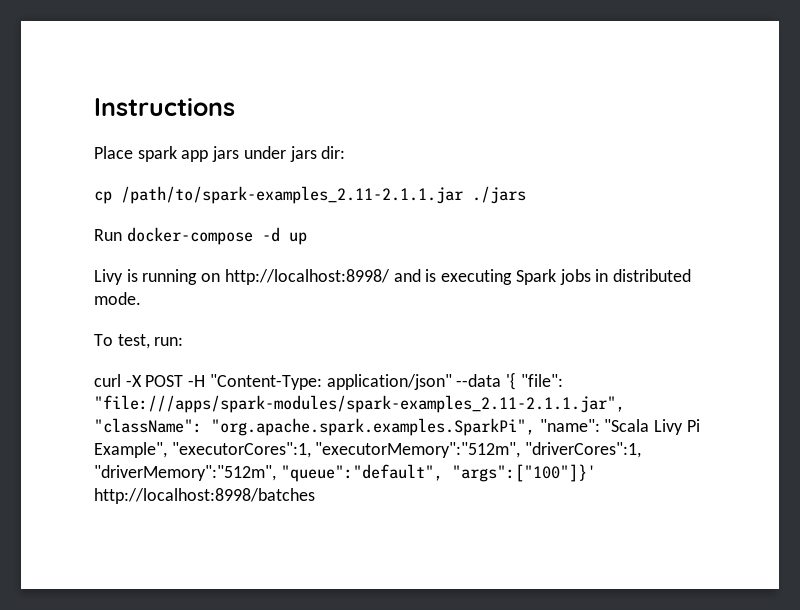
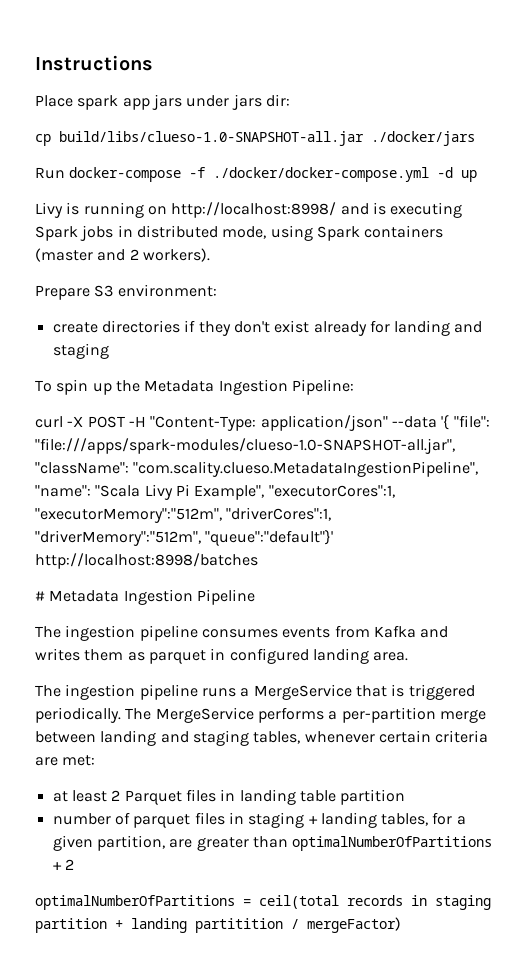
- cp /path/to/spark-examples_2.11-2.1.1.jar ./jars
+ cp build/libs/clueso-1.0-SNAPSHOT-all.jar ./docker/jars
- Run docker-compose -d up
+ Run docker-compose -f ./docker/docker-compose.yml -d up
- Livy is running on http://localhost:8998/ and is executing Spark jobs in distributed mode.
- To test, run:
+ Livy is running on http://localhost:8998/ and is executing Spark jobs in distributed mode, using Spark containers (master and 2 workers).
+ Prepare S3 environment:
+ create directories if they don't exist already for landing and staging
+ To spin up the Metadata Ingestion Pipeline:
- curl -X POST -H "Content-Type: application/json" --data '{ "file": "file:///apps/spark-modules/spark-examples_2.11-2.1.1.jar", "className": "org.apache.spark.examples.SparkPi", "name": "Scala Livy Pi Example", "executorCores":1, "executorMemory":"512m", "driverCores":1, "driverMemory":"512m", "queue":"default", "args":["100"]}' http://localhost:8998/batches
+ curl -X POST -H "Content-Type: application/json" --data '{ "file": "file:///apps/spark-modules/clueso-1.0-SNAPSHOT-all.jar", "className": "com.scality.clueso.MetadataIngestionPipeline", "name": "Scala Livy Pi Example", "executorCores":1, "executorMemory":"512m", "driverCores":1, "driverMemory":"512m", "queue":"default"}' http://localhost:8998/batches
+ # Metadata Ingestion Pipeline
+ The ingestion pipeline consumes events from Kafka and writes them as parquet in configured landing area.
+ The ingestion pipeline runs a MergeService that is triggered periodically. The MergeService performs a per-partition merge between landing and staging tables, whenever certain criteria are met:
+ at least 2 Parquet files in landing table partition
+ number of parquet files in staging + landing tables, for a given partition, are greater than optimalNumberOfPartitions + 2
+ optimalNumberOfPartitions = ceil(total records in staging partition + landing partitition / mergeFactor)

